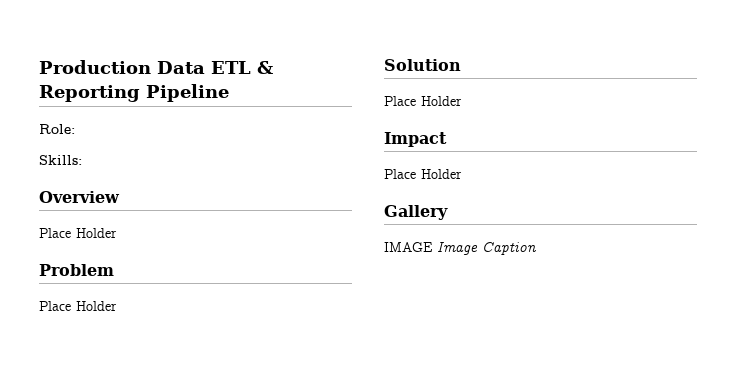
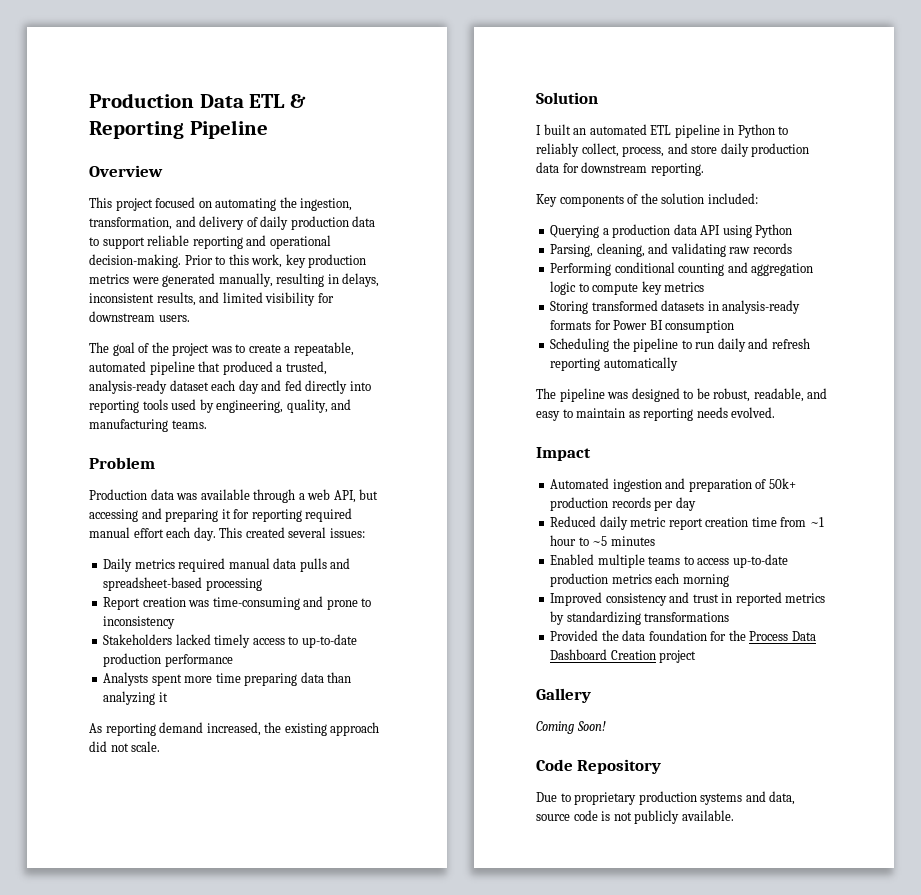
- Role:
- Skills:
  Overview
- Place Holder
+ This project focused on automating the ingestion, transformation, and delivery of daily production data to support reliable reporting and operational decision-making. Prior to this work, key production metrics were generated manually, resulting in delays, inconsistent results, and limited visibility for downstream users.
+ The goal of the project was to create a repeatable, automated pipeline that produced a trusted, analysis-ready dataset each day and fed directly into reporting tools used by engineering, quality, and manufacturing teams.
  Problem
- Place Holder
+ Production data was available through a web API, but accessing and preparing it for reporting required manual effort each day. This created several issues:
+ Daily metrics required manual data pulls and spreadsheet-based processing
+ Report creation was time-consuming and prone to inconsistency
+ Stakeholders lacked timely access to up-to-date production performance
+ Analysts spent more time preparing data than analyzing it
+ As reporting demand increased, the existing approach did not scale.
  Solution
- Place Holder
+ I built an automated ETL pipeline in Python to reliably collect, process, and store daily production data for downstream reporting.
+ Key components of the solution included:
+ Querying a production data API using Python
+ Parsing, cleaning, and validating raw records
+ Performing conditional counting and aggregation logic to compute key metrics
+ Storing transformed datasets in analysis-ready formats for Power BI consumption
+ Scheduling the pipeline to run daily and refresh reporting automatically
+ The pipeline was designed to be robust, readable, and easy to maintain as reporting needs evolved.
  Impact
- Place Holder
+ Automated ingestion and preparation of 50k+ production records per day
+ Reduced daily metric report creation time from ~1 hour to ~5 minutes
+ Enabled multiple teams to access up-to-date production metrics each morning
+ Improved consistency and trust in reported metrics by standardizing transformations
+ Provided the data foundation for the Process Data Dashboard Creation project
  Gallery
- IMAGE Image Caption
+ Coming Soon!
+ Code Repository
+ Due to proprietary production systems and data, source code is not publicly available.

